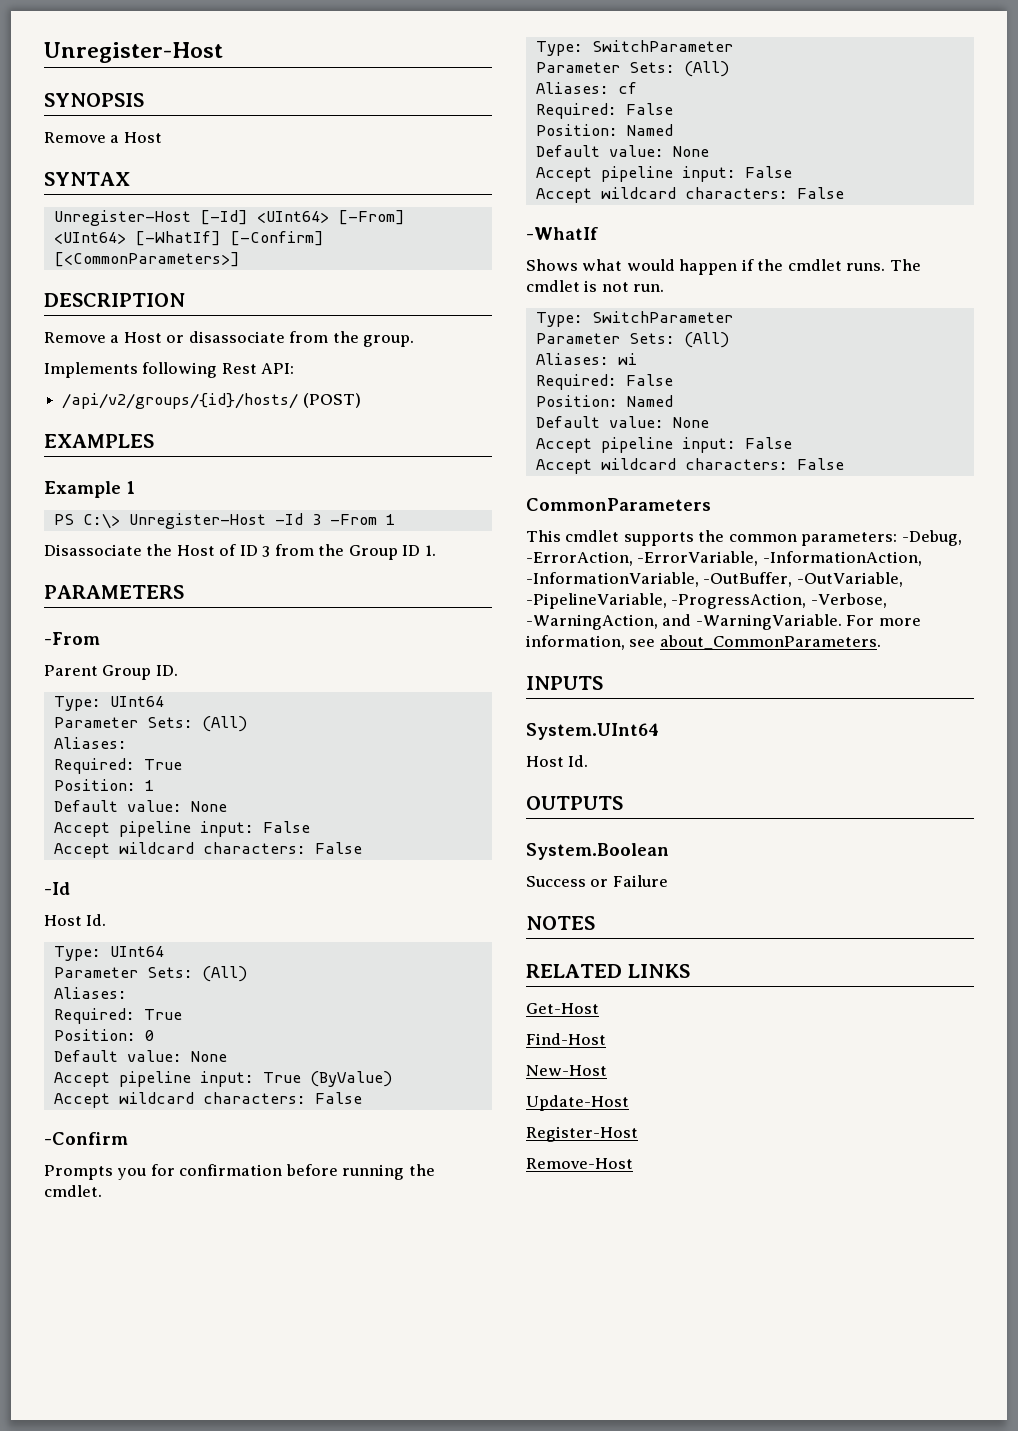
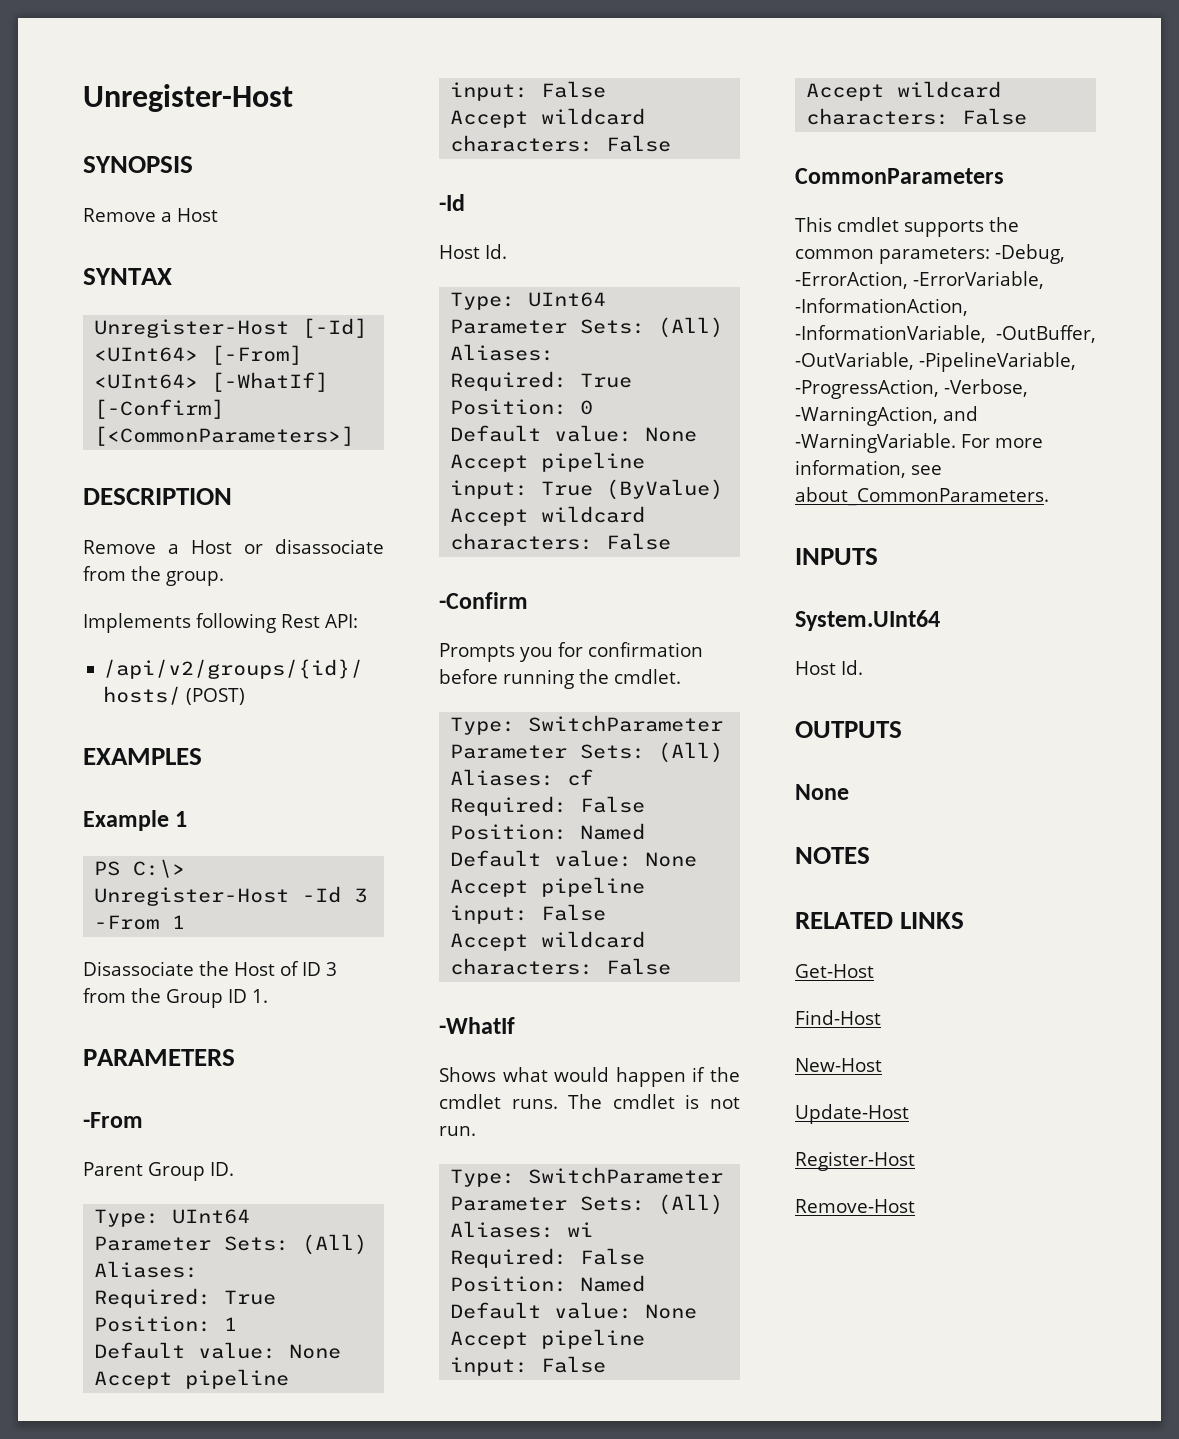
  OUTPUTS
- System.Boolean
- Success or Failure
+ None

